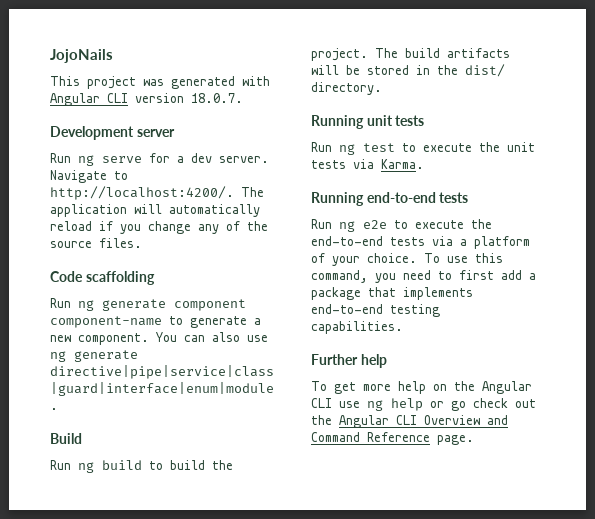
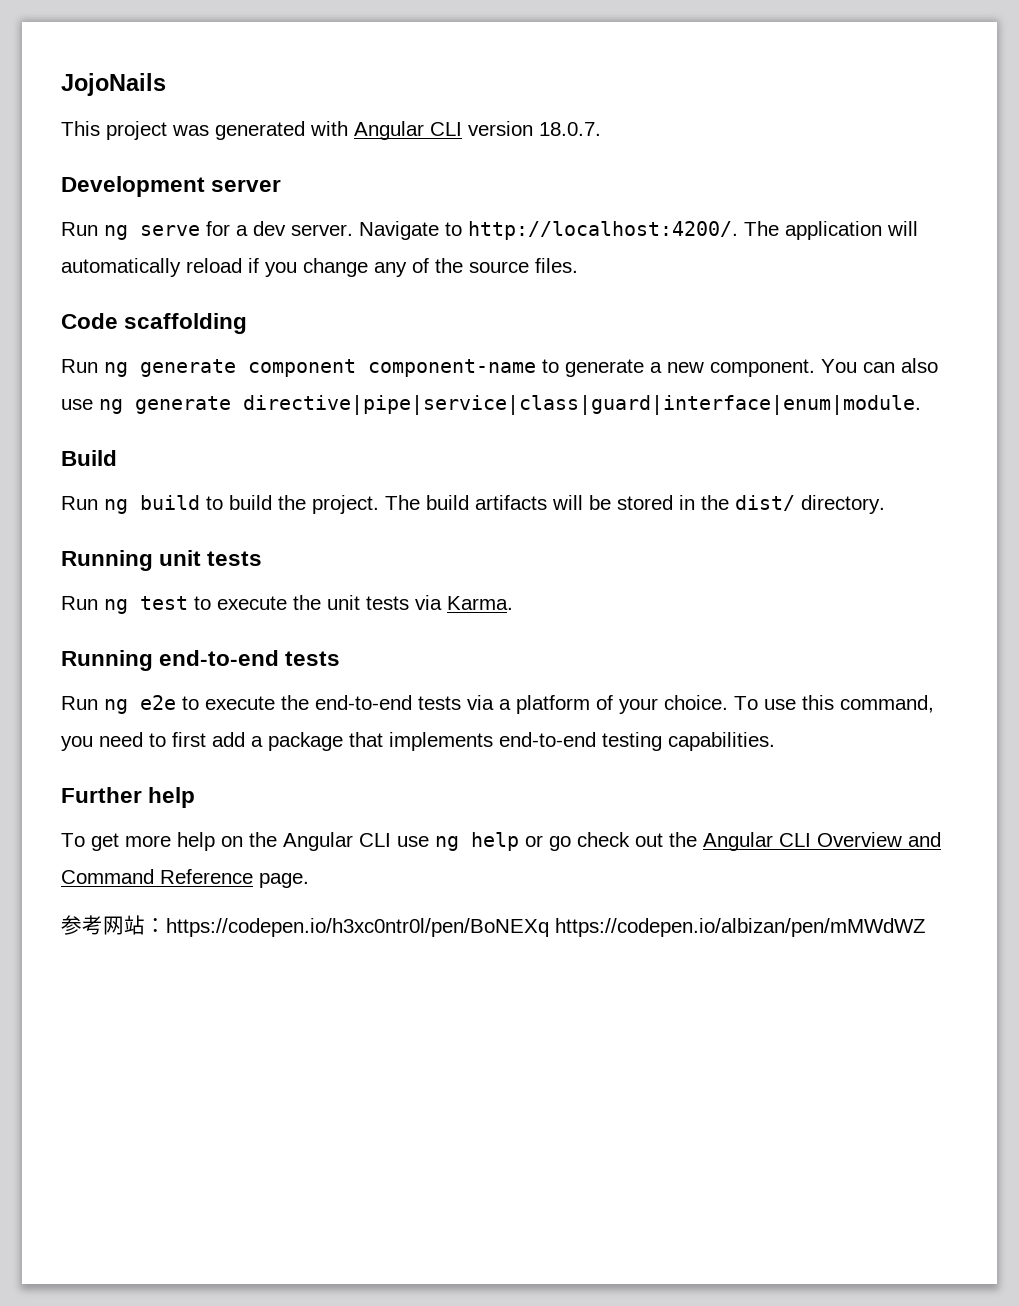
+ 参考网站：https://codepen.io/h3xc0ntr0l/pen/BoNEXq https://codepen.io/albizan/pen/mMWdWZ

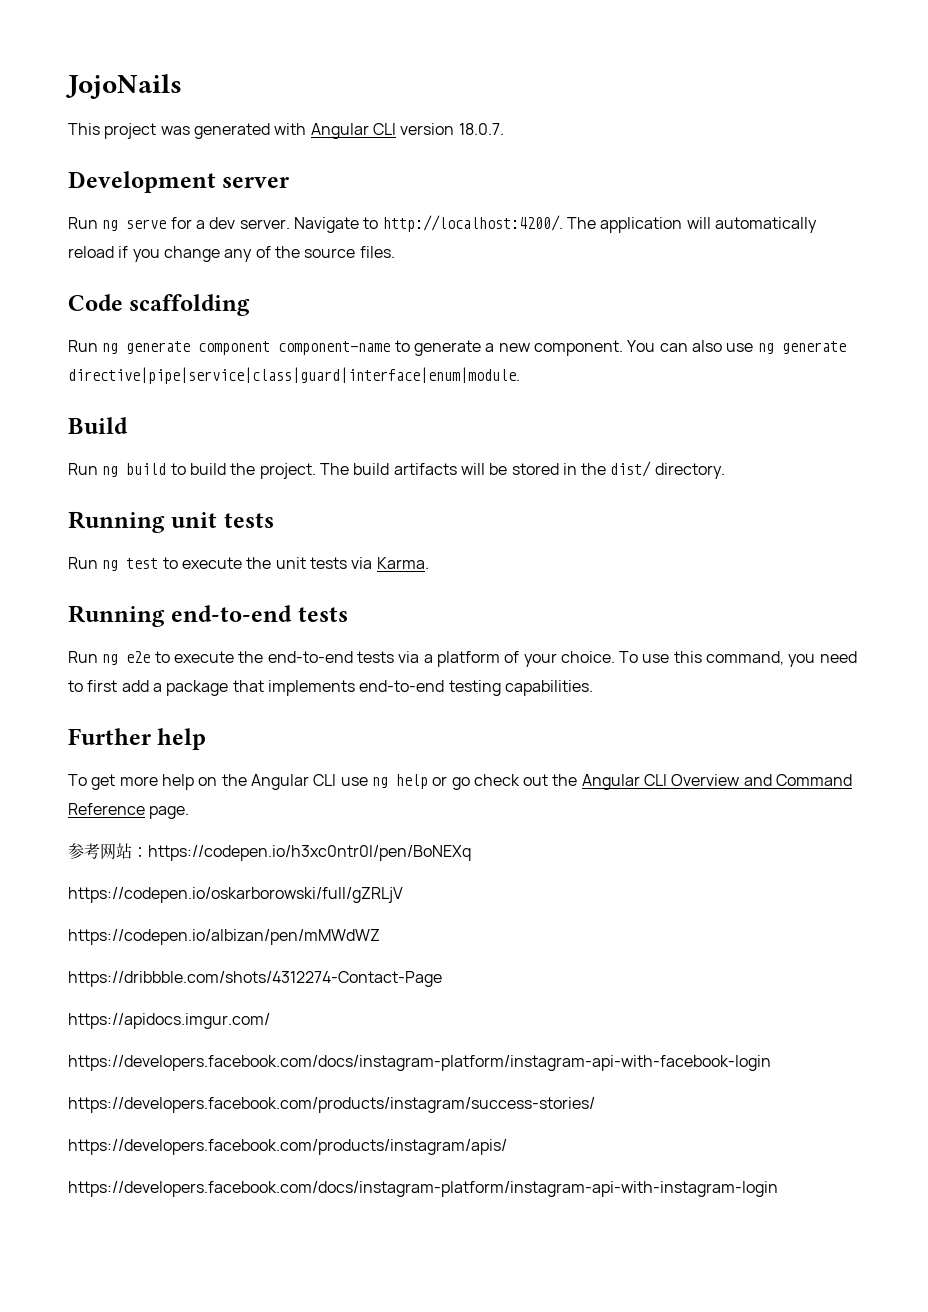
- 参考网站：https://codepen.io/h3xc0ntr0l/pen/BoNEXq https://codepen.io/albizan/pen/mMWdWZ
+ 参考网站：https://codepen.io/h3xc0ntr0l/pen/BoNEXq
+ https://codepen.io/oskarborowski/full/gZRLjV
+ https://codepen.io/albizan/pen/mMWdWZ
+ https://dribbble.com/shots/4312274-Contact-Page
+ https://apidocs.imgur.com/
+ https://developers.facebook.com/docs/instagram-platform/instagram-api-with-facebook-login
+ https://developers.facebook.com/products/instagram/success-stories/
+ https://developers.facebook.com/products/instagram/apis/
+ https://developers.facebook.com/docs/instagram-platform/instagram-api-with-instagram-login

